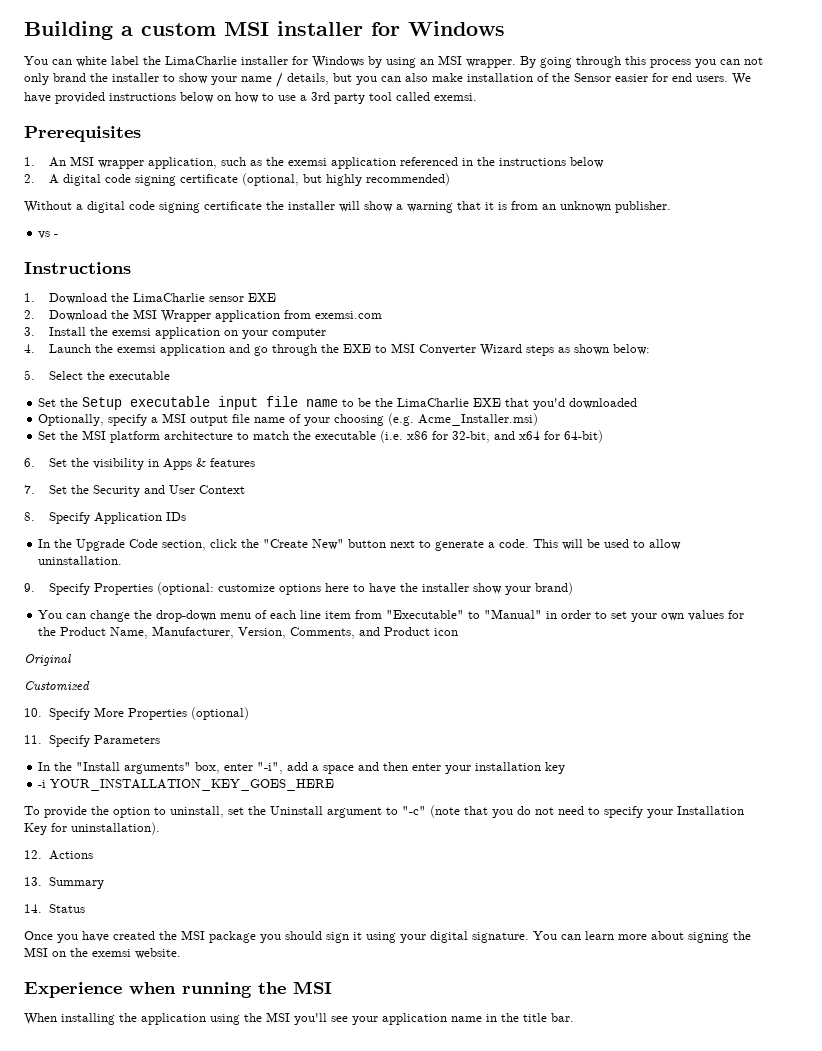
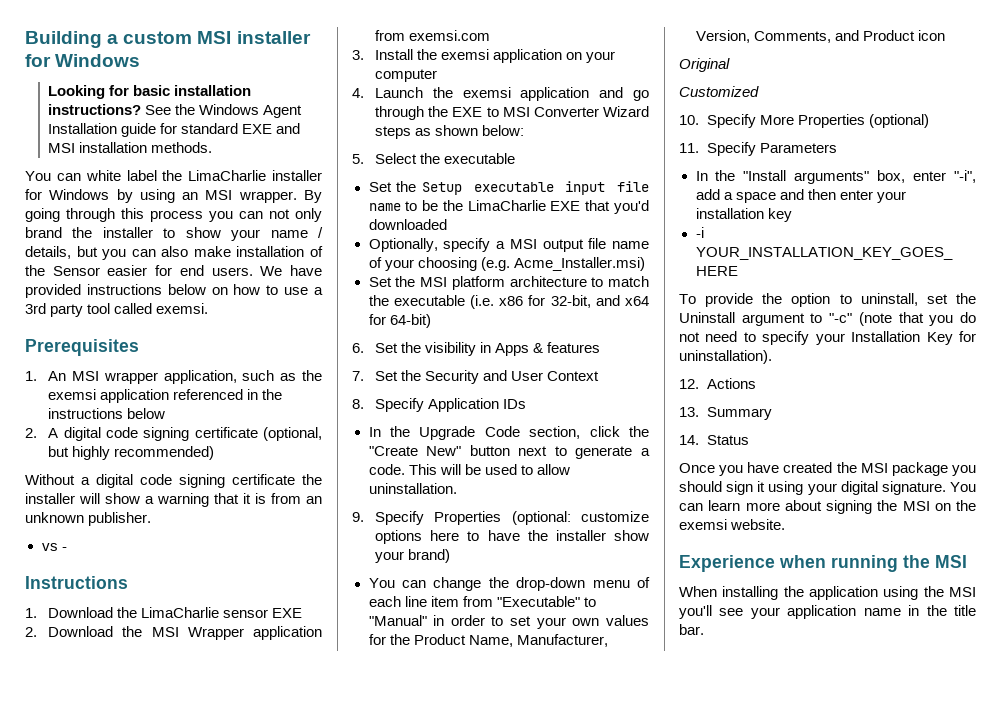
+ Looking for basic installation instructions? See the Windows Agent Installation guide for standard EXE and MSI installation methods.

